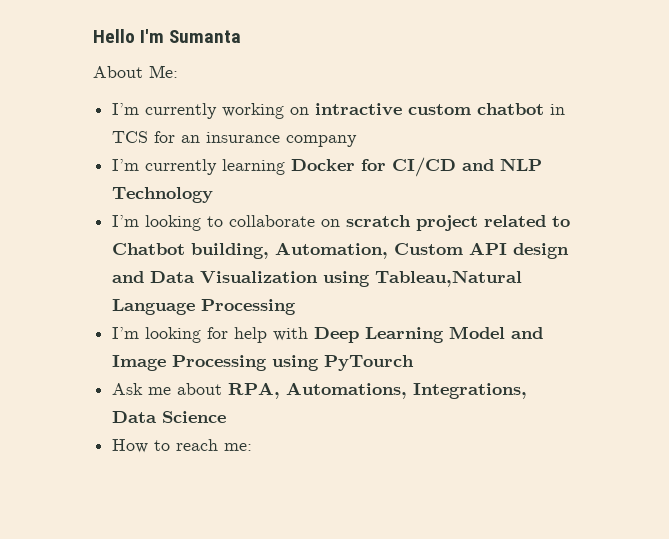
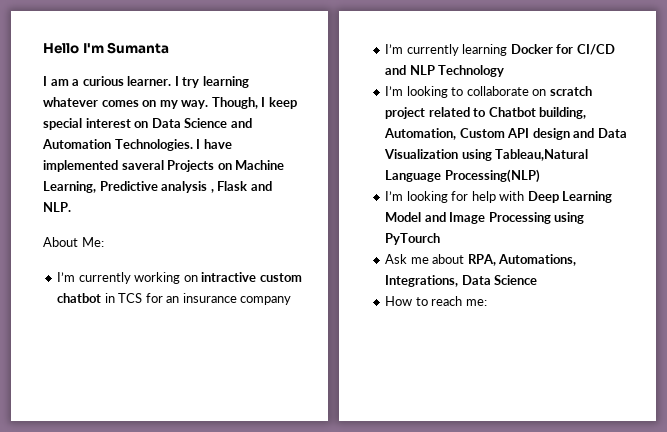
+ I am a curious learner. I try learning whatever comes on my way. Though, I keep special interest on Data Science and Automation Technologies. I have implemented saveral Projects on Machine Learning, Predictive analysis , Flask and NLP.
- I’m looking to collaborate on scratch project related to Chatbot building, Automation, Custom API design and Data Visualization using Tableau,Natural Language Processing
+ I’m looking to collaborate on scratch project related to Chatbot building, Automation, Custom API design and Data Visualization using Tableau,Natural Language Processing(NLP)

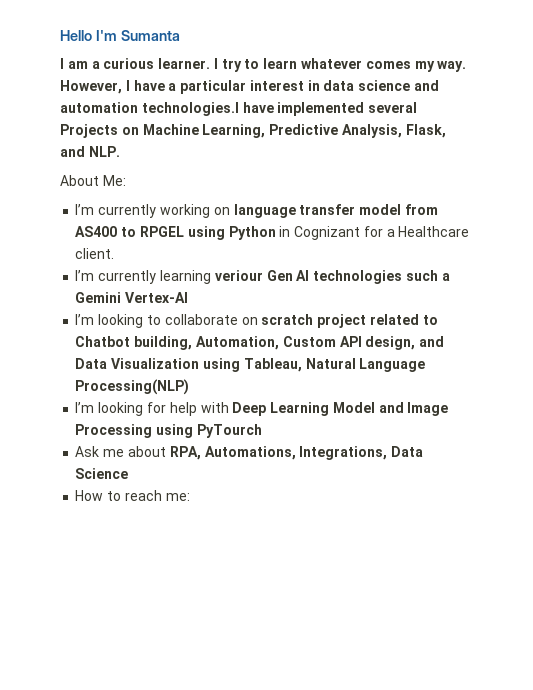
- I try learning whatever comes on my way.
+ I try to learn whatever comes my way.
- Though, I keep special interest on Data Science and Automation Technologies. I have implemented saveral Projects on Machine Learning, Predictive analysis , Flask and NLP.
+ However, I have a particular interest in data science and automation technologies.I have implemented several Projects on Machine Learning, Predictive Analysis, Flask, and NLP.
- I’m currently working on intractive custom chatbot in TCS for an insurance company
- I’m currently learning Docker for CI/CD and NLP Technology
+ I’m currently working on language transfer model from AS400 to RPGEL using Python in Cognizant for a Healthcare client.
+ I’m currently learning veriour Gen AI technologies such a Gemini Vertex-AI
- I’m looking to collaborate on scratch project related to Chatbot building, Automation, Custom API design and Data Visualization using Tableau,Natural Language Processing(NLP)
+ I’m looking to collaborate on scratch project related to Chatbot building, Automation, Custom API design, and Data Visualization using Tableau, Natural Language Processing(NLP)

